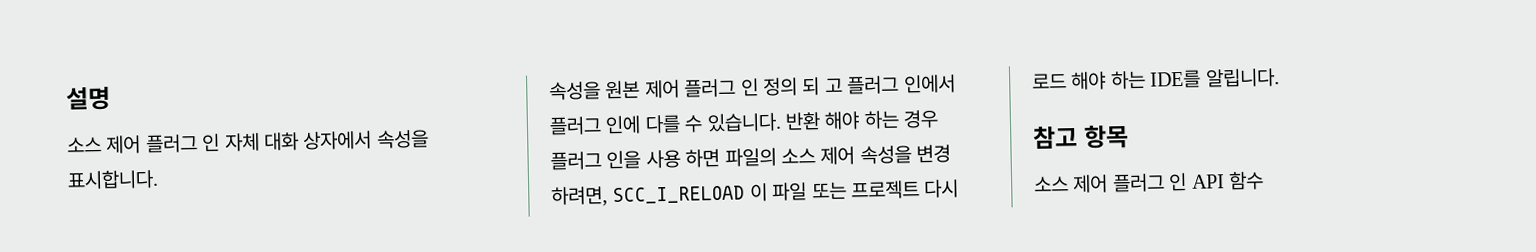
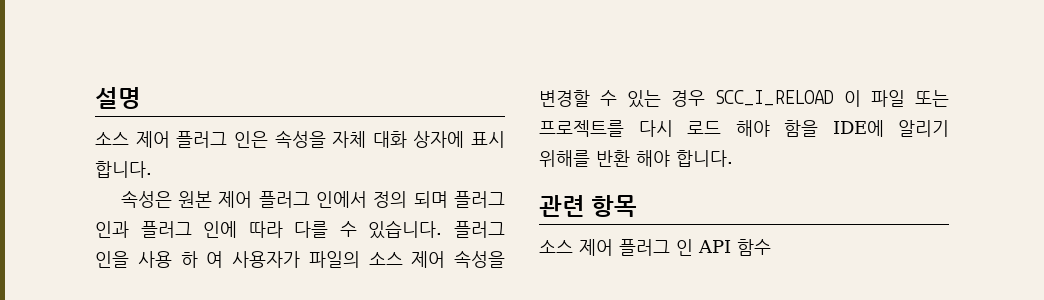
- 소스 제어 플러그 인 자체 대화 상자에서 속성을 표시합니다.
- 속성을 원본 제어 플러그 인 정의 되 고 플러그 인에서 플러그 인에 다를 수 있습니다.
+ 소스 제어 플러그 인은 속성을 자체 대화 상자에 표시 합니다.
+ 속성은 원본 제어 플러그 인에서 정의 되며 플러그 인과 플러그 인에 따라 다를 수 있습니다.
- 반환 해야 하는 경우 플러그 인을 사용 하면 파일의 소스 제어 속성을 변경 하려면, SCC_I_RELOAD 이 파일 또는 프로젝트 다시 로드 해야 하는 IDE를 알립니다.
- 참고 항목
+ 플러그 인을 사용 하 여 사용자가 파일의 소스 제어 속성을 변경할 수 있는 경우 SCC_I_RELOAD 이 파일 또는 프로젝트를 다시 로드 해야 함을 IDE에 알리기 위해를 반환 해야 합니다.
+ 관련 항목

